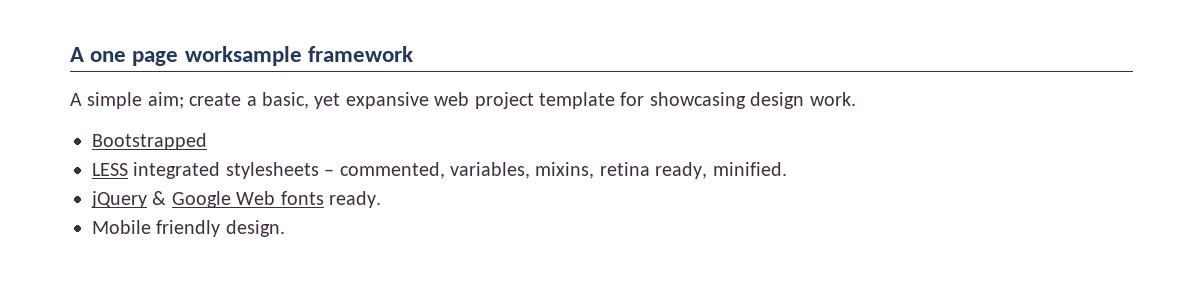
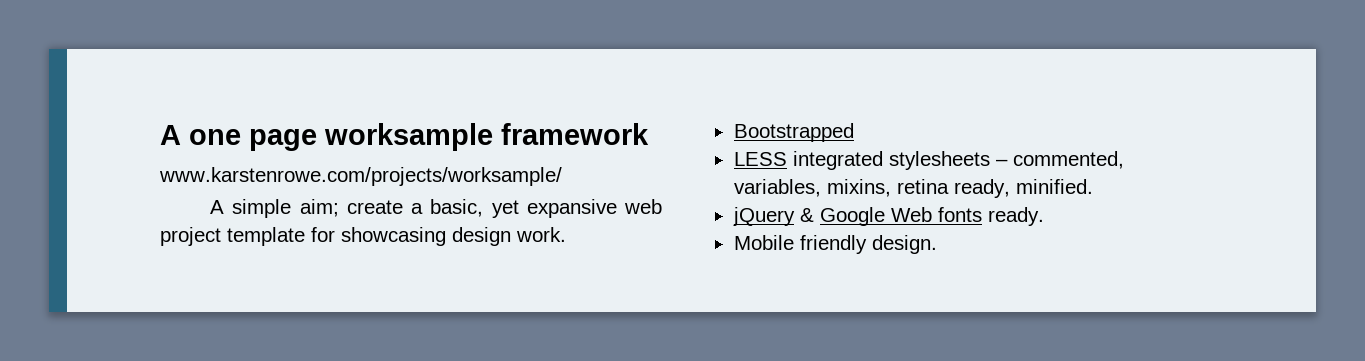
+ www.karstenrowe.com/projects/worksample/

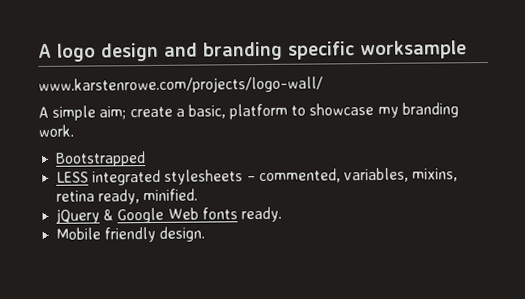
- A one page worksample framework
- www.karstenrowe.com/projects/worksample/
+ A logo design and branding specific worksample
+ www.karstenrowe.com/projects/logo-wall/
- A simple aim; create a basic, yet expansive web project template for showcasing design work.
+ A simple aim; create a basic, platform to showcase my branding work.

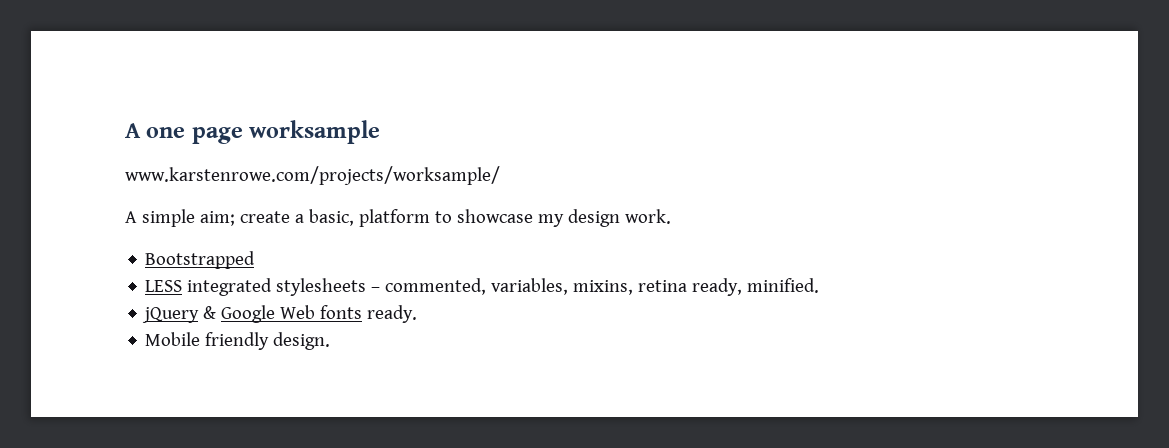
- A logo design and branding specific worksample
+ A one page worksample
- www.karstenrowe.com/projects/logo-wall/
+ www.karstenrowe.com/projects/worksample/
- A simple aim; create a basic, platform to showcase my branding work.
+ A simple aim; create a basic, platform to showcase my design work.

